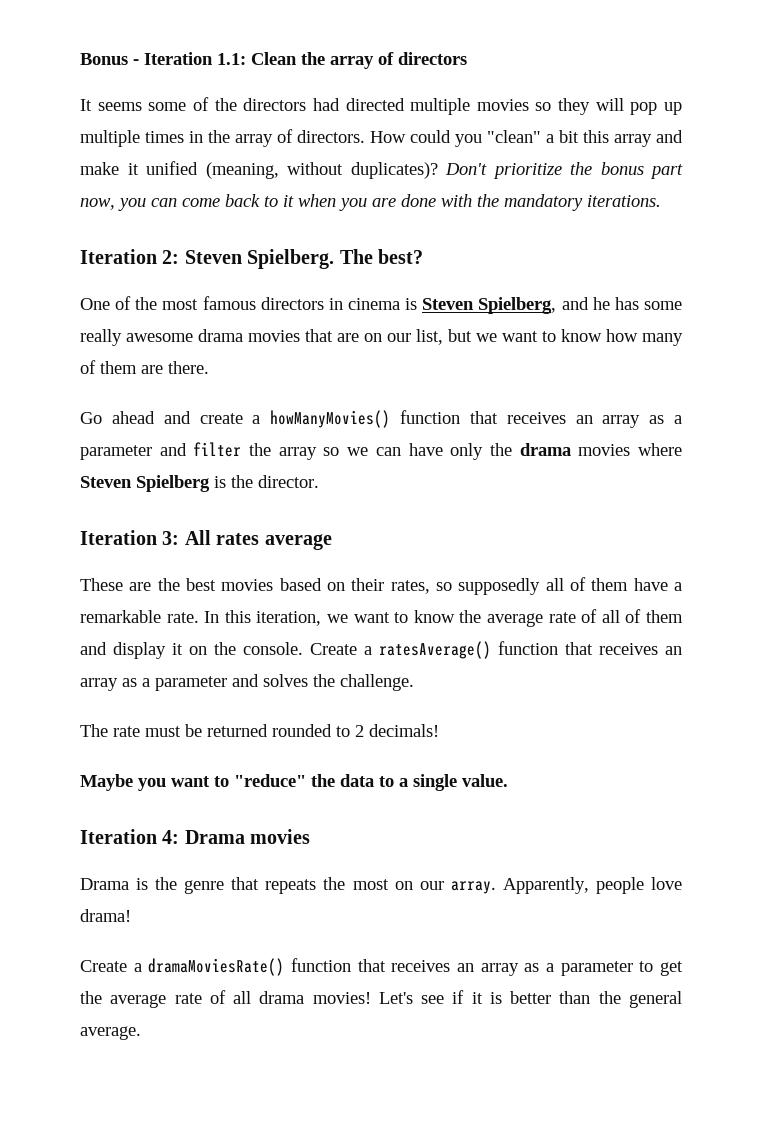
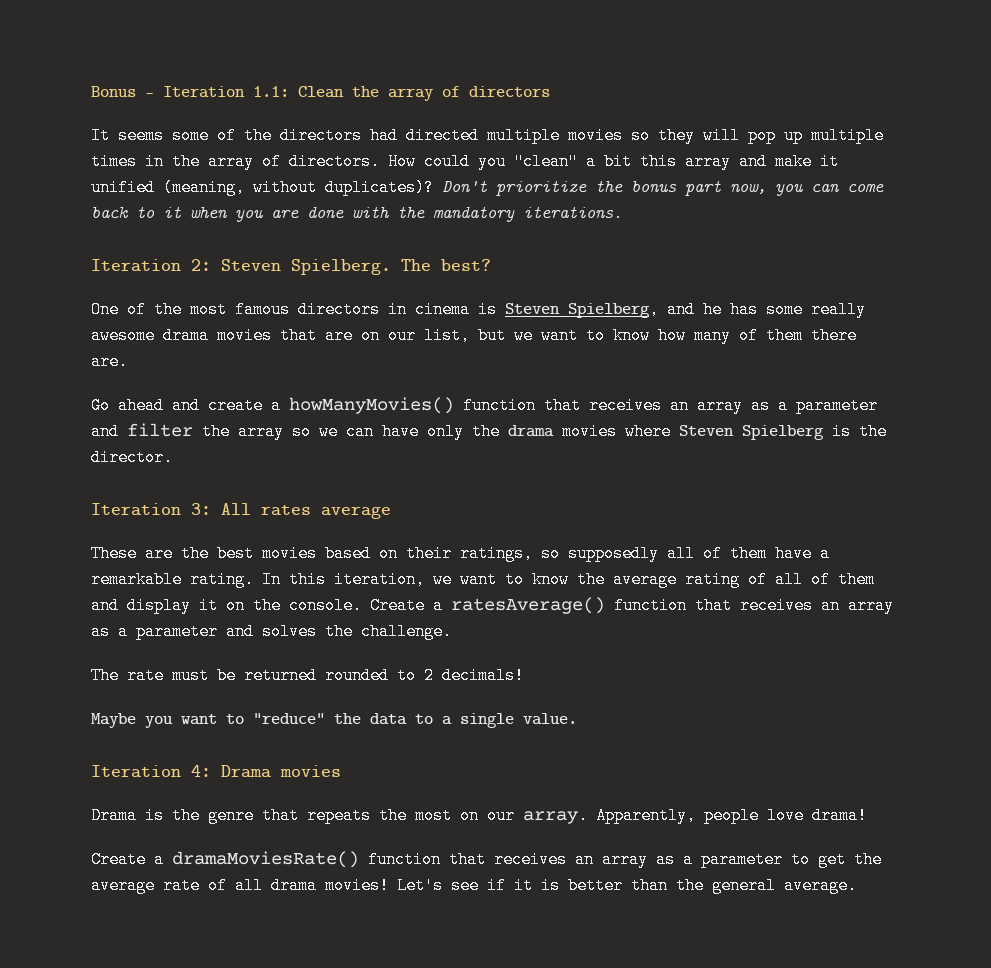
- One of the most famous directors in cinema is Steven Spielberg, and he has some really awesome drama movies that are on our list, but we want to know how many of them are there.
+ One of the most famous directors in cinema is Steven Spielberg, and he has some really awesome drama movies that are on our list, but we want to know how many of them there are.
- These are the best movies based on their rates, so supposedly all of them have a remarkable rate.
+ These are the best movies based on their ratings, so supposedly all of them have a remarkable rating.
- In this iteration, we want to know the average rate of all of them and display it on the console.
+ In this iteration, we want to know the average rating of all of them and display it on the console.

